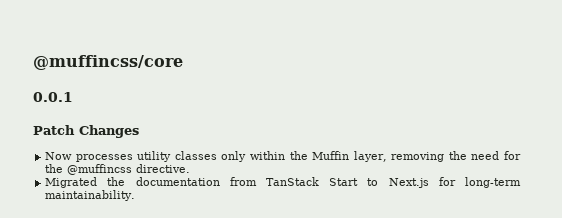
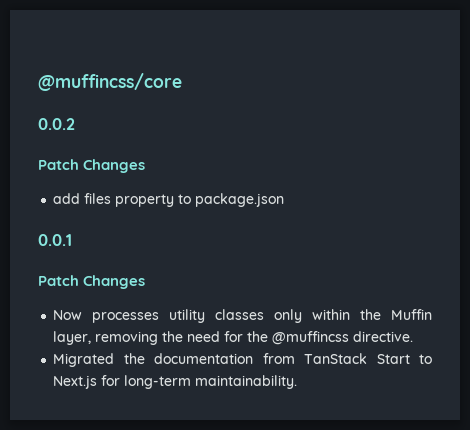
+ 0.0.2
+ Patch Changes
+ add files property to package.json

